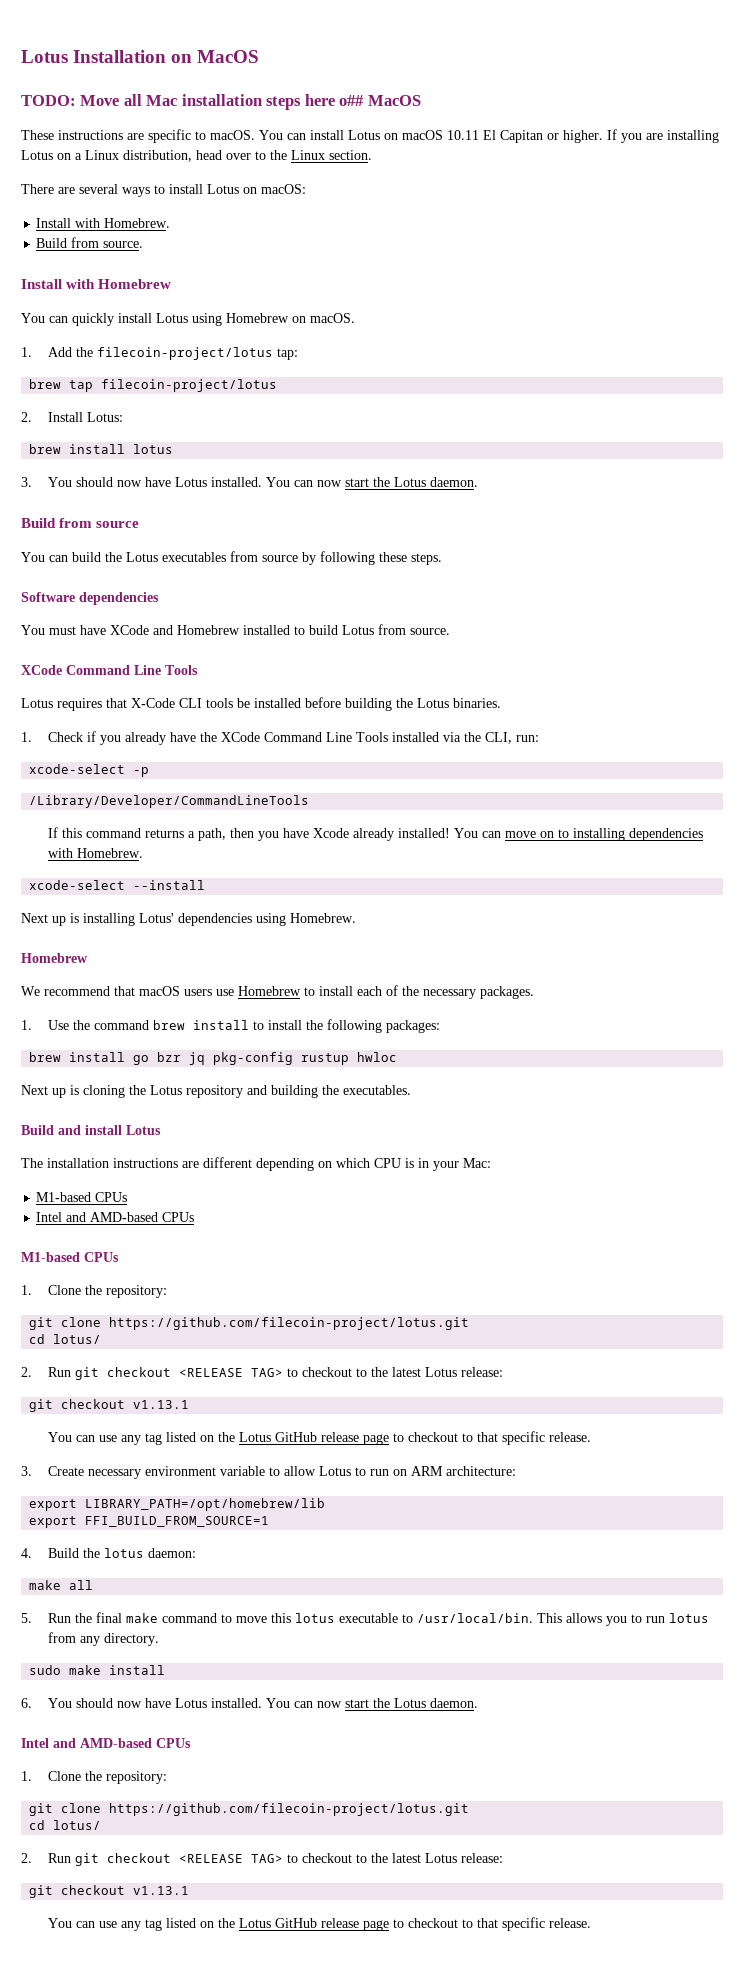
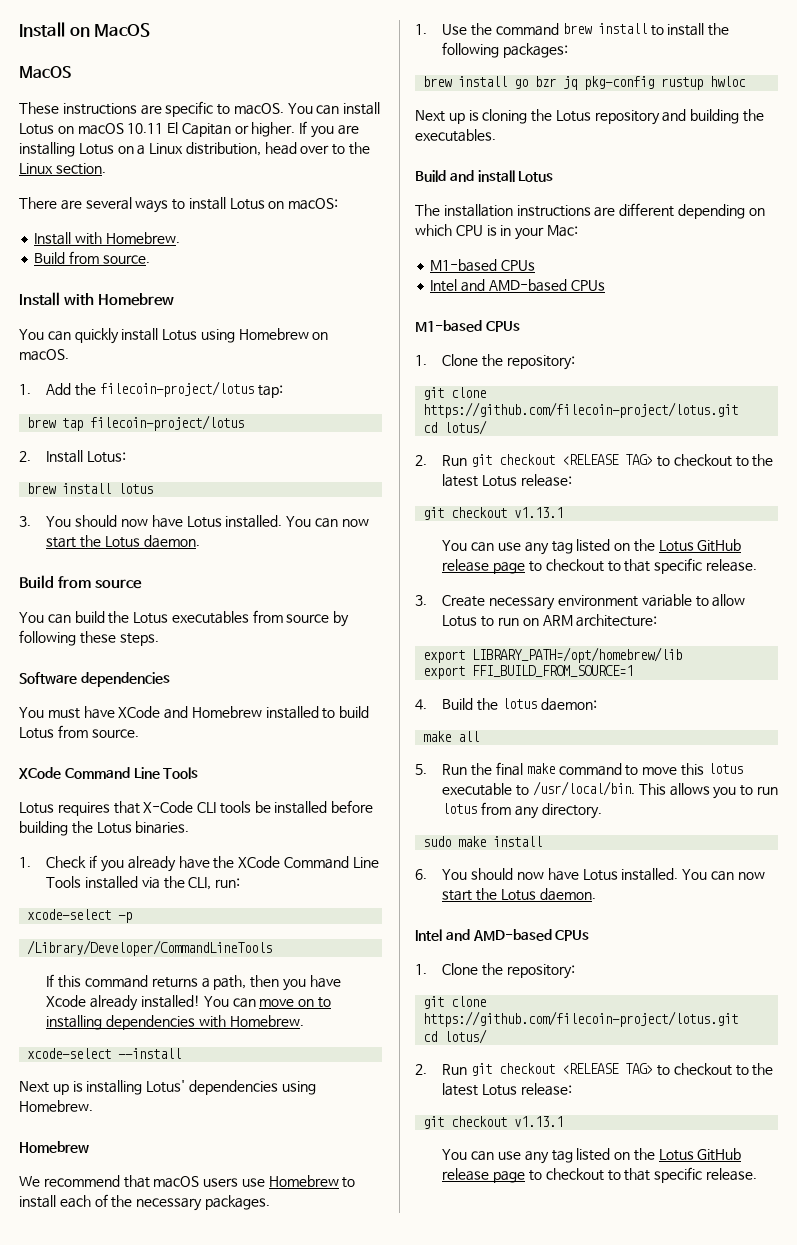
- Lotus Installation on MacOS
- TODO: Move all Mac installation steps here o## MacOS
+ Install on MacOS
+ MacOS

